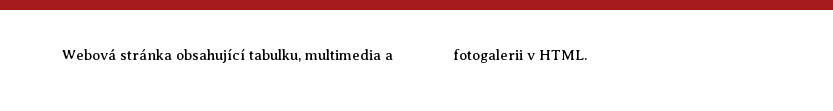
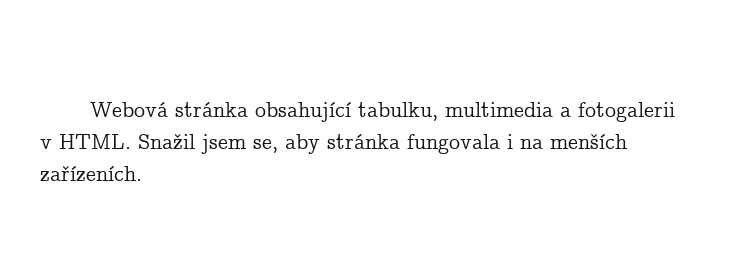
+ Snažil jsem se, aby stránka fungovala i na menších zařízeních.

